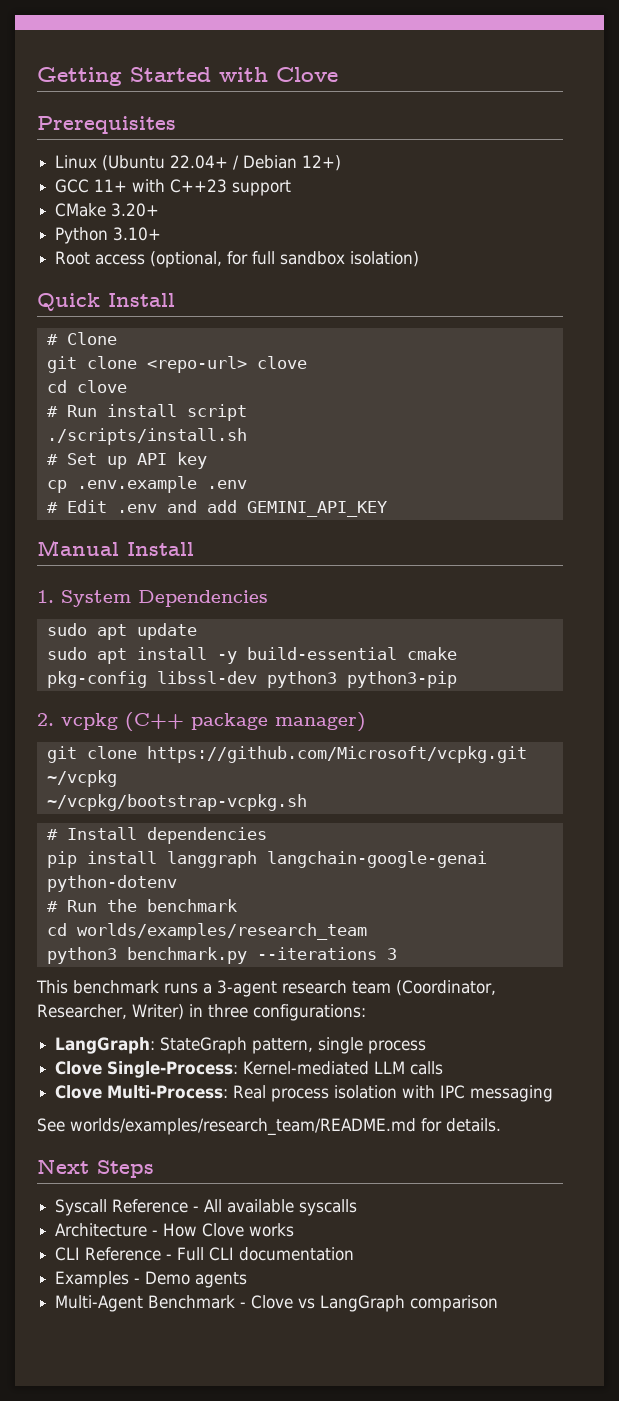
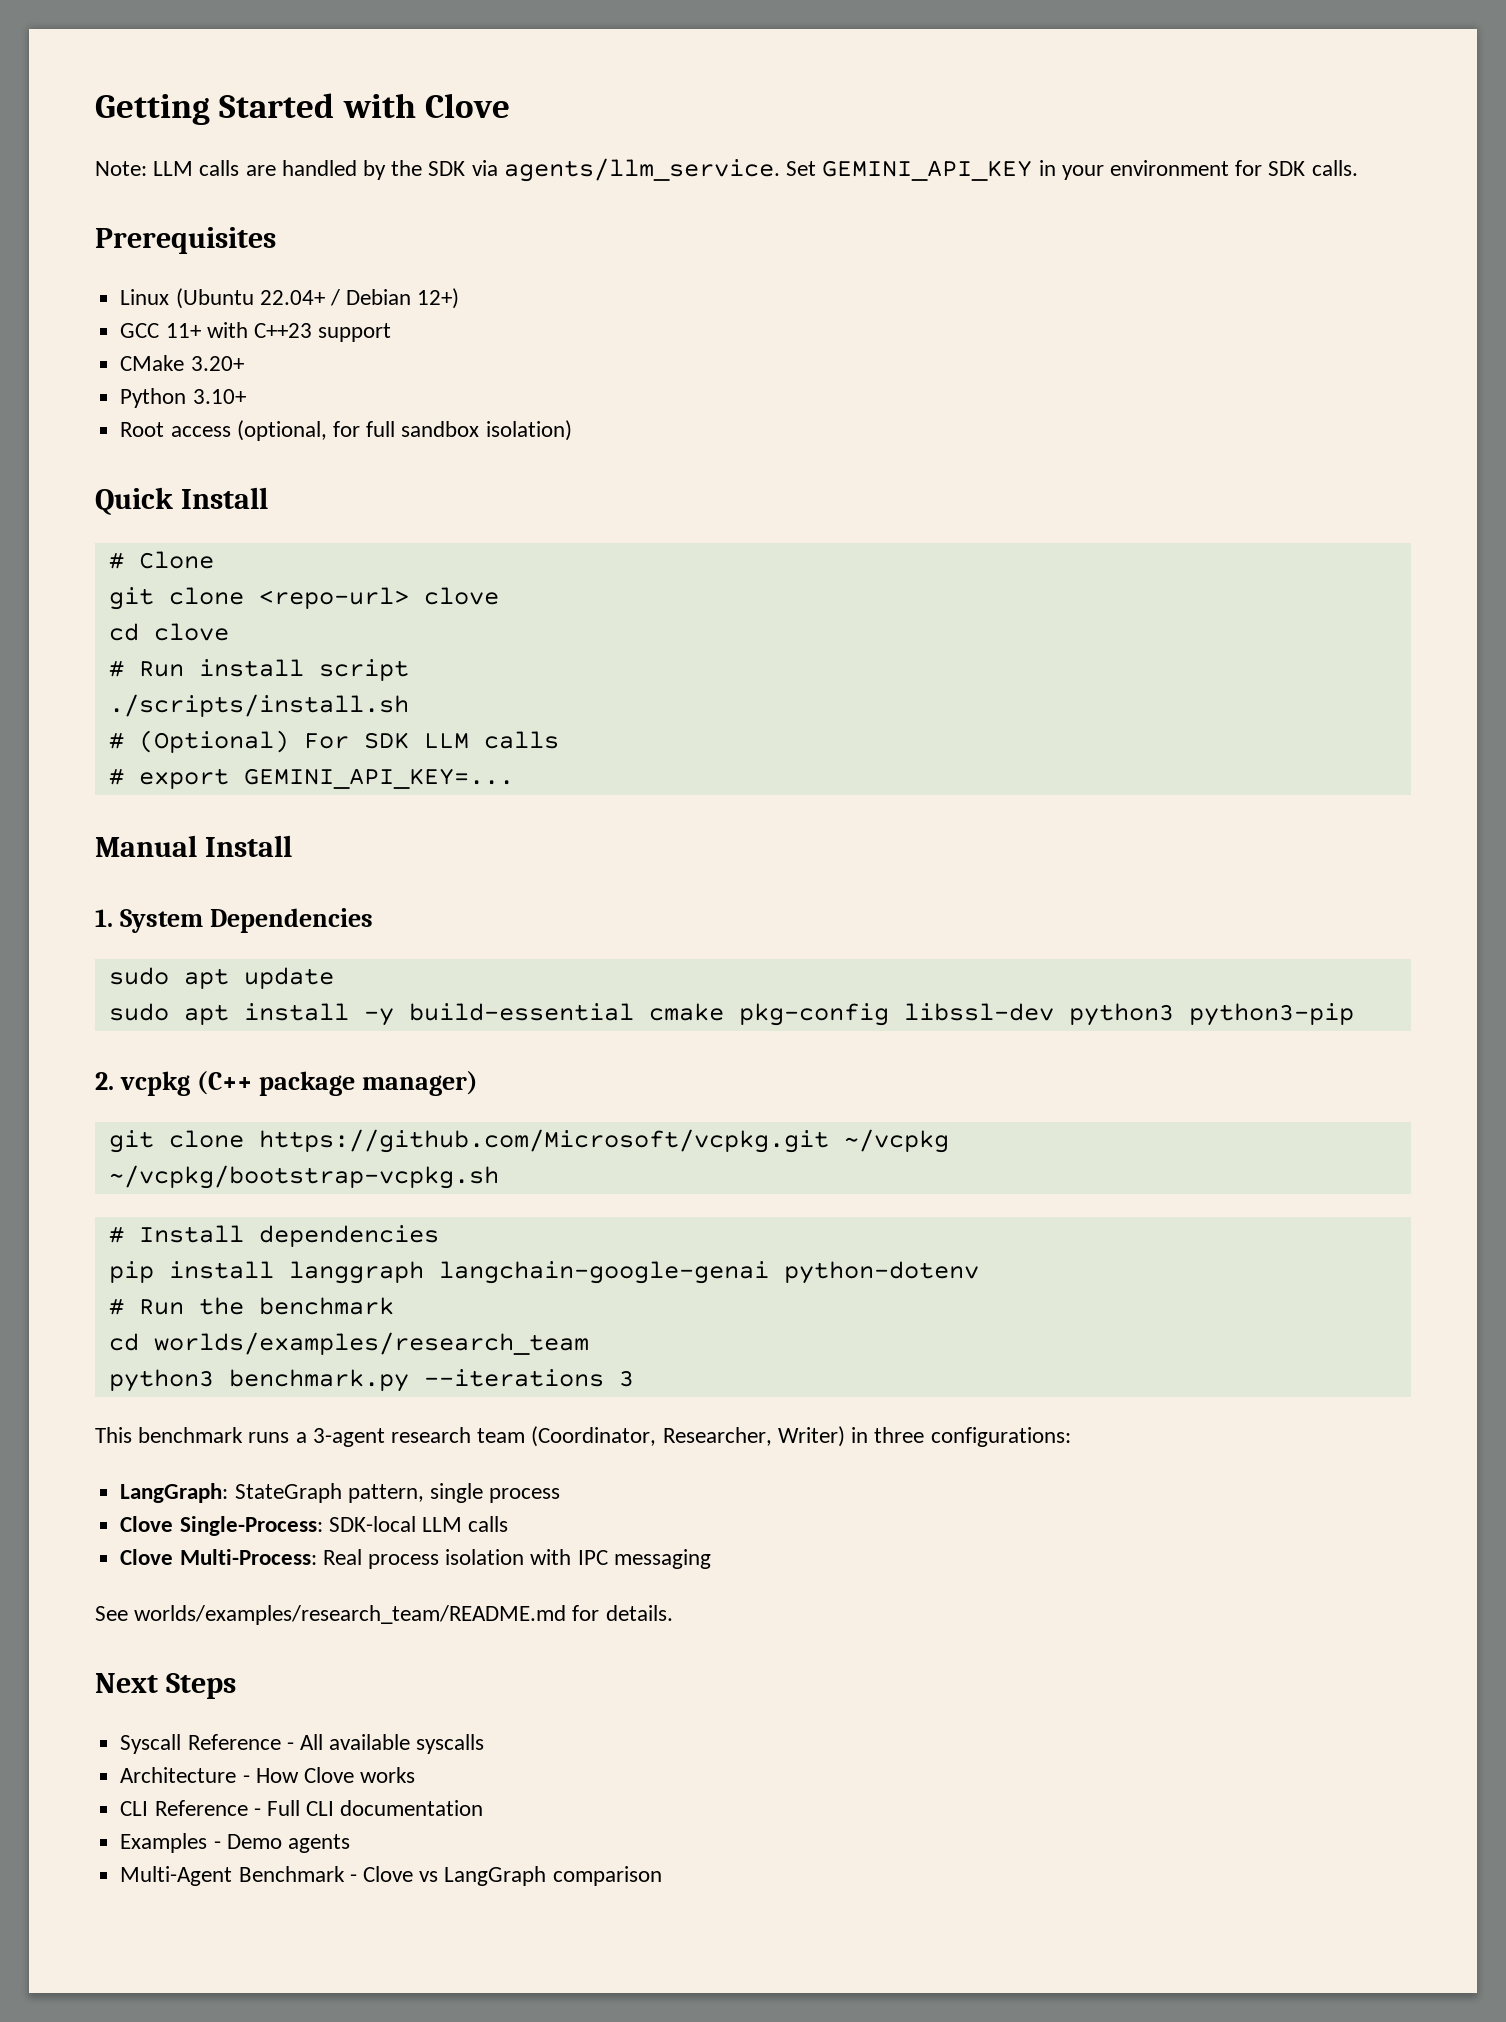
+ Note: LLM calls are handled by the SDK via agents/llm_service. Set GEMINI_API_KEY in your environment for SDK calls.
- # Set up API key
- cp .env.example .env
- # Edit .env and add GEMINI_API_KEY
+ # (Optional) For SDK LLM calls
+ # export GEMINI_API_KEY=...
- Clove Single-Process: Kernel-mediated LLM calls
+ Clove Single-Process: SDK-local LLM calls

